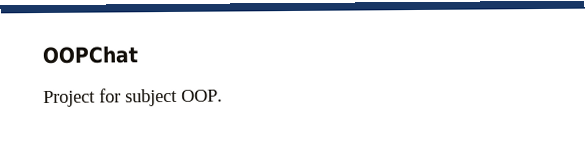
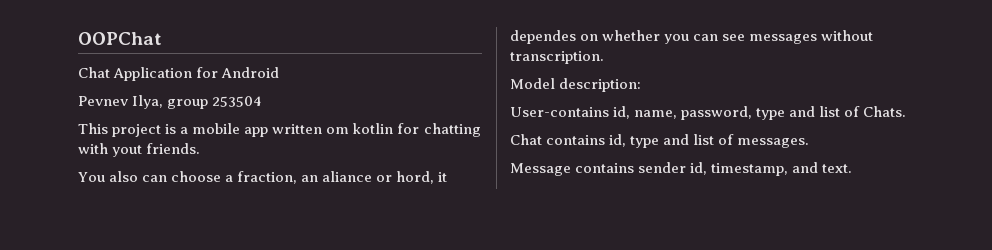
- Project for subject OOP.
+ Chat Application for Android
+ Pevnev Ilya, group 253504
+ This project is a mobile app written om kotlin for chatting with yout friends.
+ You also can choose a fraction, an aliance or hord, it dependes on whether you can see messages without transcription.
+ Model description:
+ User-contains id, name, password, type and list of Chats.
+ Chat contains id, type and list of messages.
+ Message contains sender id, timestamp, and text.

